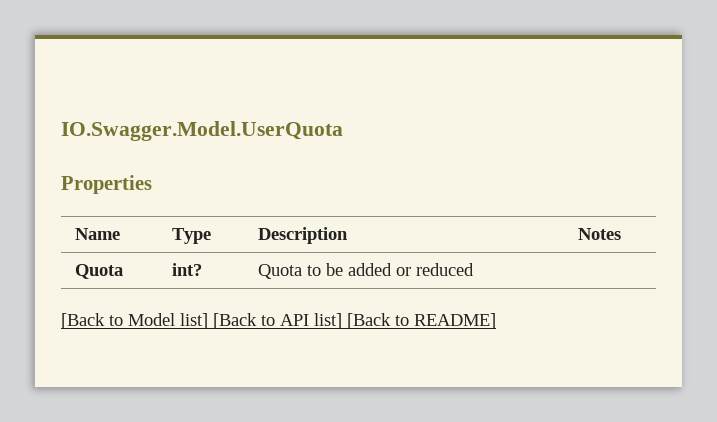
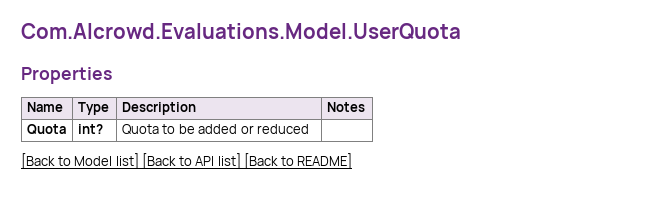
- IO.Swagger.Model.UserQuota
+ Com.AIcrowd.Evaluations.Model.UserQuota

